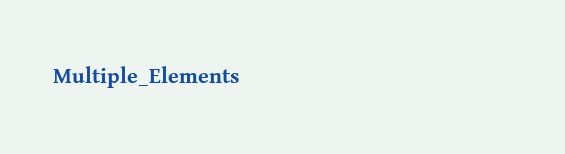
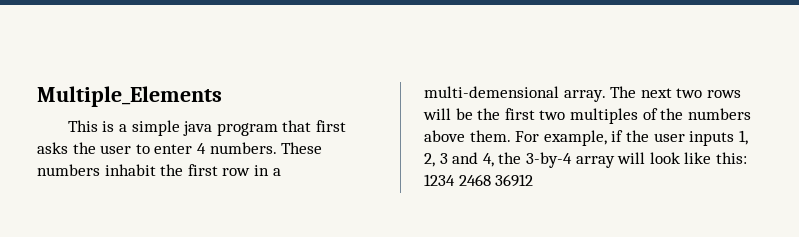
+ This is a simple java program that first asks the user to enter 4 numbers. These numbers inhabit the first row in a multi-demensional array. The next two rows will be the first two multiples of the numbers above them. For example, if the user inputs 1, 2, 3 and 4, the 3-by-4 array will look like this: 1234 2468 36912

